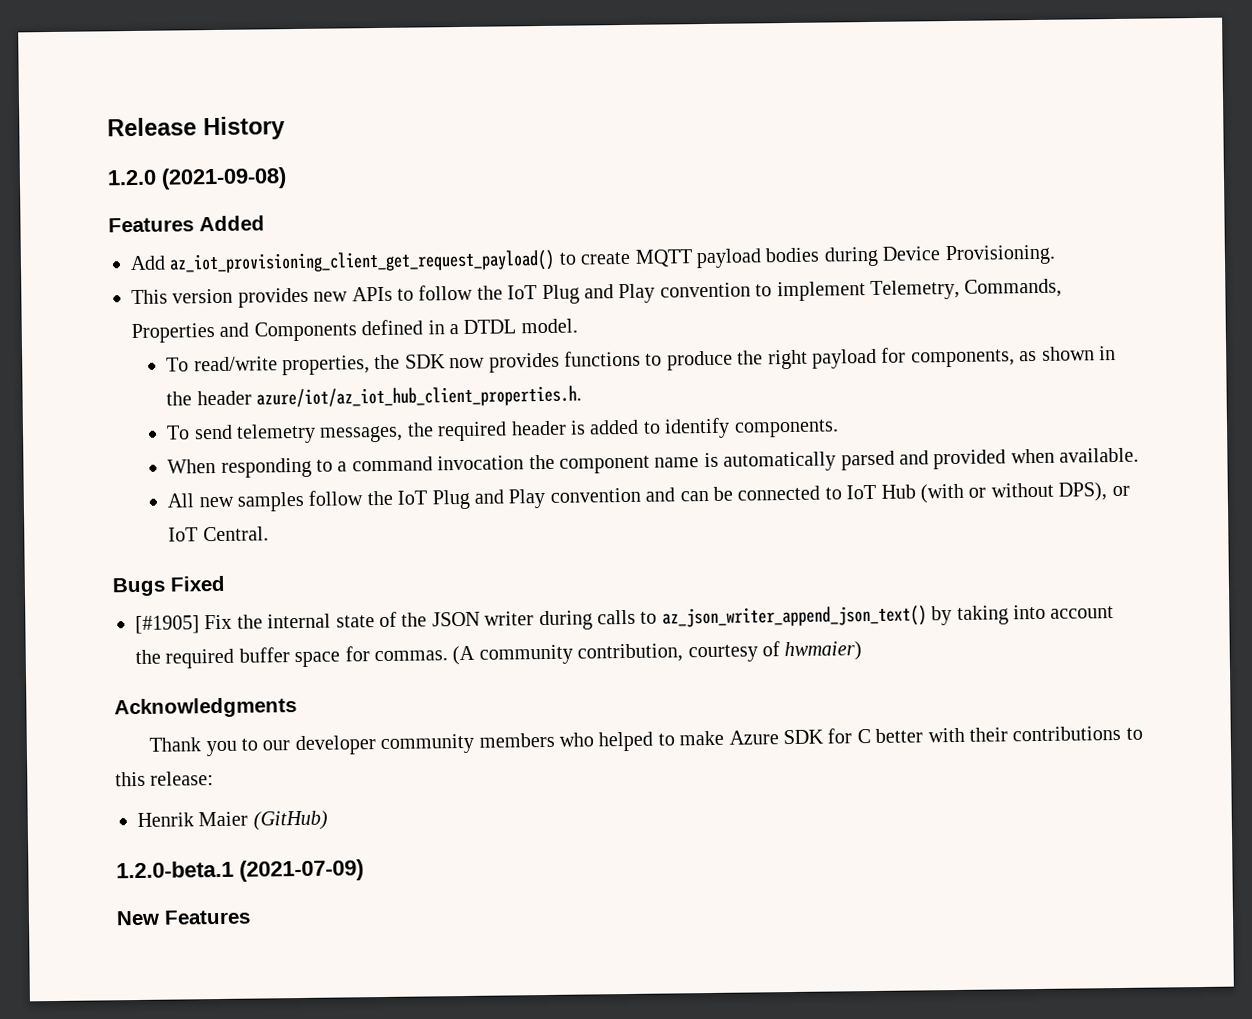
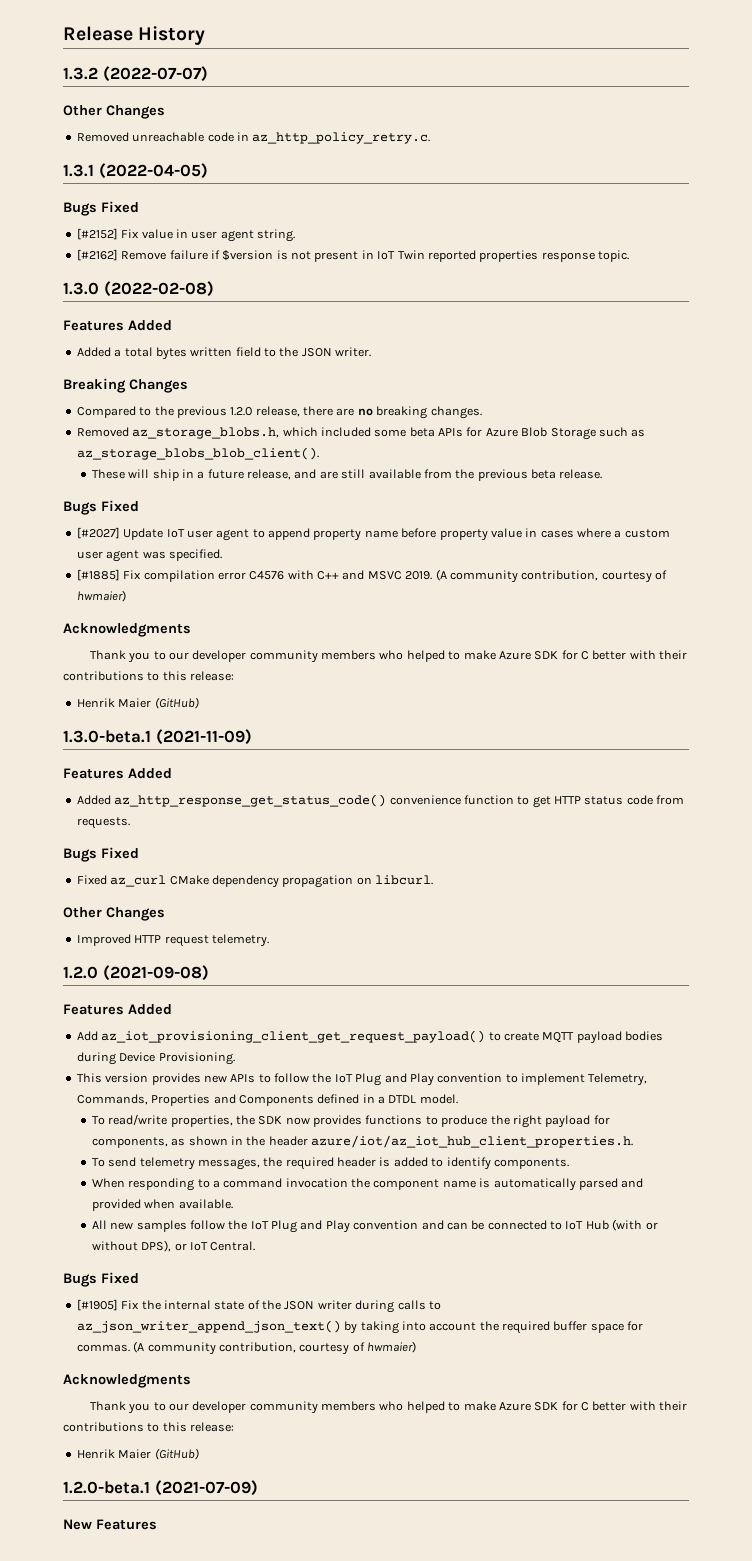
+ 1.3.2 (2022-07-07)
+ Other Changes
+ Removed unreachable code in az_http_policy_retry.c.
+ 1.3.1 (2022-04-05)
+ Bugs Fixed
+ [#2152] Fix value in user agent string.
+ [#2162] Remove failure if $version is not present in IoT Twin reported properties response topic.
+ 1.3.0 (2022-02-08)
+ Features Added
+ Added a total bytes written field to the JSON writer.
+ Breaking Changes
+ Compared to the previous 1.2.0 release, there are no breaking changes.
+ Removed az_storage_blobs.h, which included some beta APIs for Azure Blob Storage such as az_storage_blobs_blob_client().
+ These will ship in a future release, and are still available from the previous beta release.
+ Bugs Fixed
+ [#2027] Update IoT user agent to append property name before property value in cases where a custom user agent was specified.
+ [#1885] Fix compilation error C4576 with C++ and MSVC 2019. (A community contribution, courtesy of hwmaier)
+ Acknowledgments
+ Thank you to our developer community members who helped to make Azure SDK for C better with their contributions to this release:
+ Henrik Maier (GitHub)
+ 1.3.0-beta.1 (2021-11-09)
+ Features Added
+ Added az_http_response_get_status_code() convenience function to get HTTP status code from requests.
+ Bugs Fixed
+ Fixed az_curl CMake dependency propagation on libcurl.
+ Other Changes
+ Improved HTTP request telemetry.

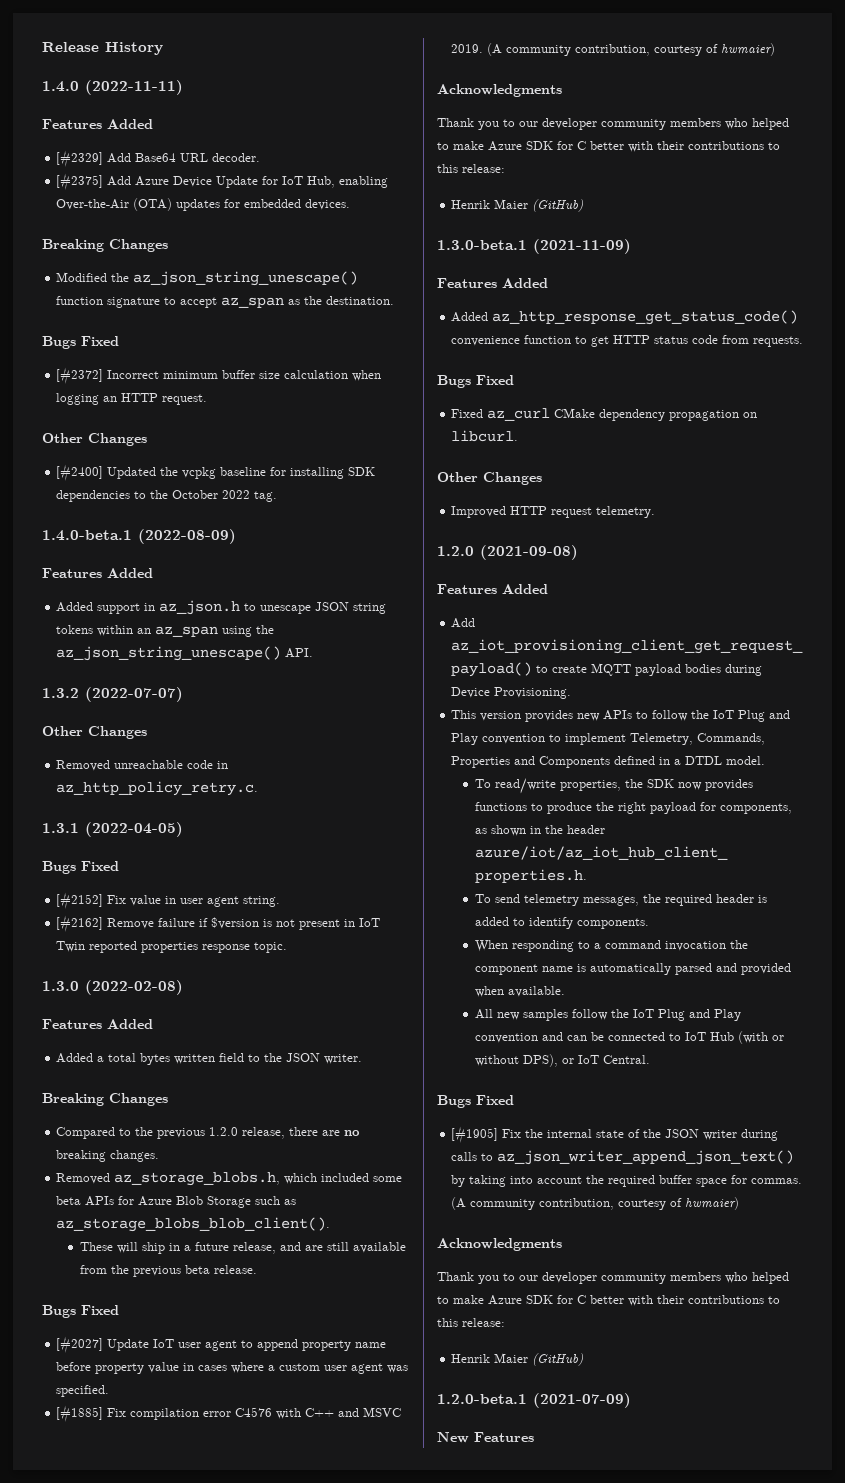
+ 1.4.0 (2022-11-11)
+ Features Added
+ [#2329] Add Base64 URL decoder.
+ [#2375] Add Azure Device Update for IoT Hub, enabling Over-the-Air (OTA) updates for embedded devices.
+ Breaking Changes
+ Modified the az_json_string_unescape() function signature to accept az_span as the destination.
+ Bugs Fixed
+ [#2372] Incorrect minimum buffer size calculation when logging an HTTP request.
+ Other Changes
+ [#2400] Updated the vcpkg baseline for installing SDK dependencies to the October 2022 tag.
+ 1.4.0-beta.1 (2022-08-09)
+ Features Added
+ Added support in az_json.h to unescape JSON string tokens within an az_span using the az_json_string_unescape() API.

